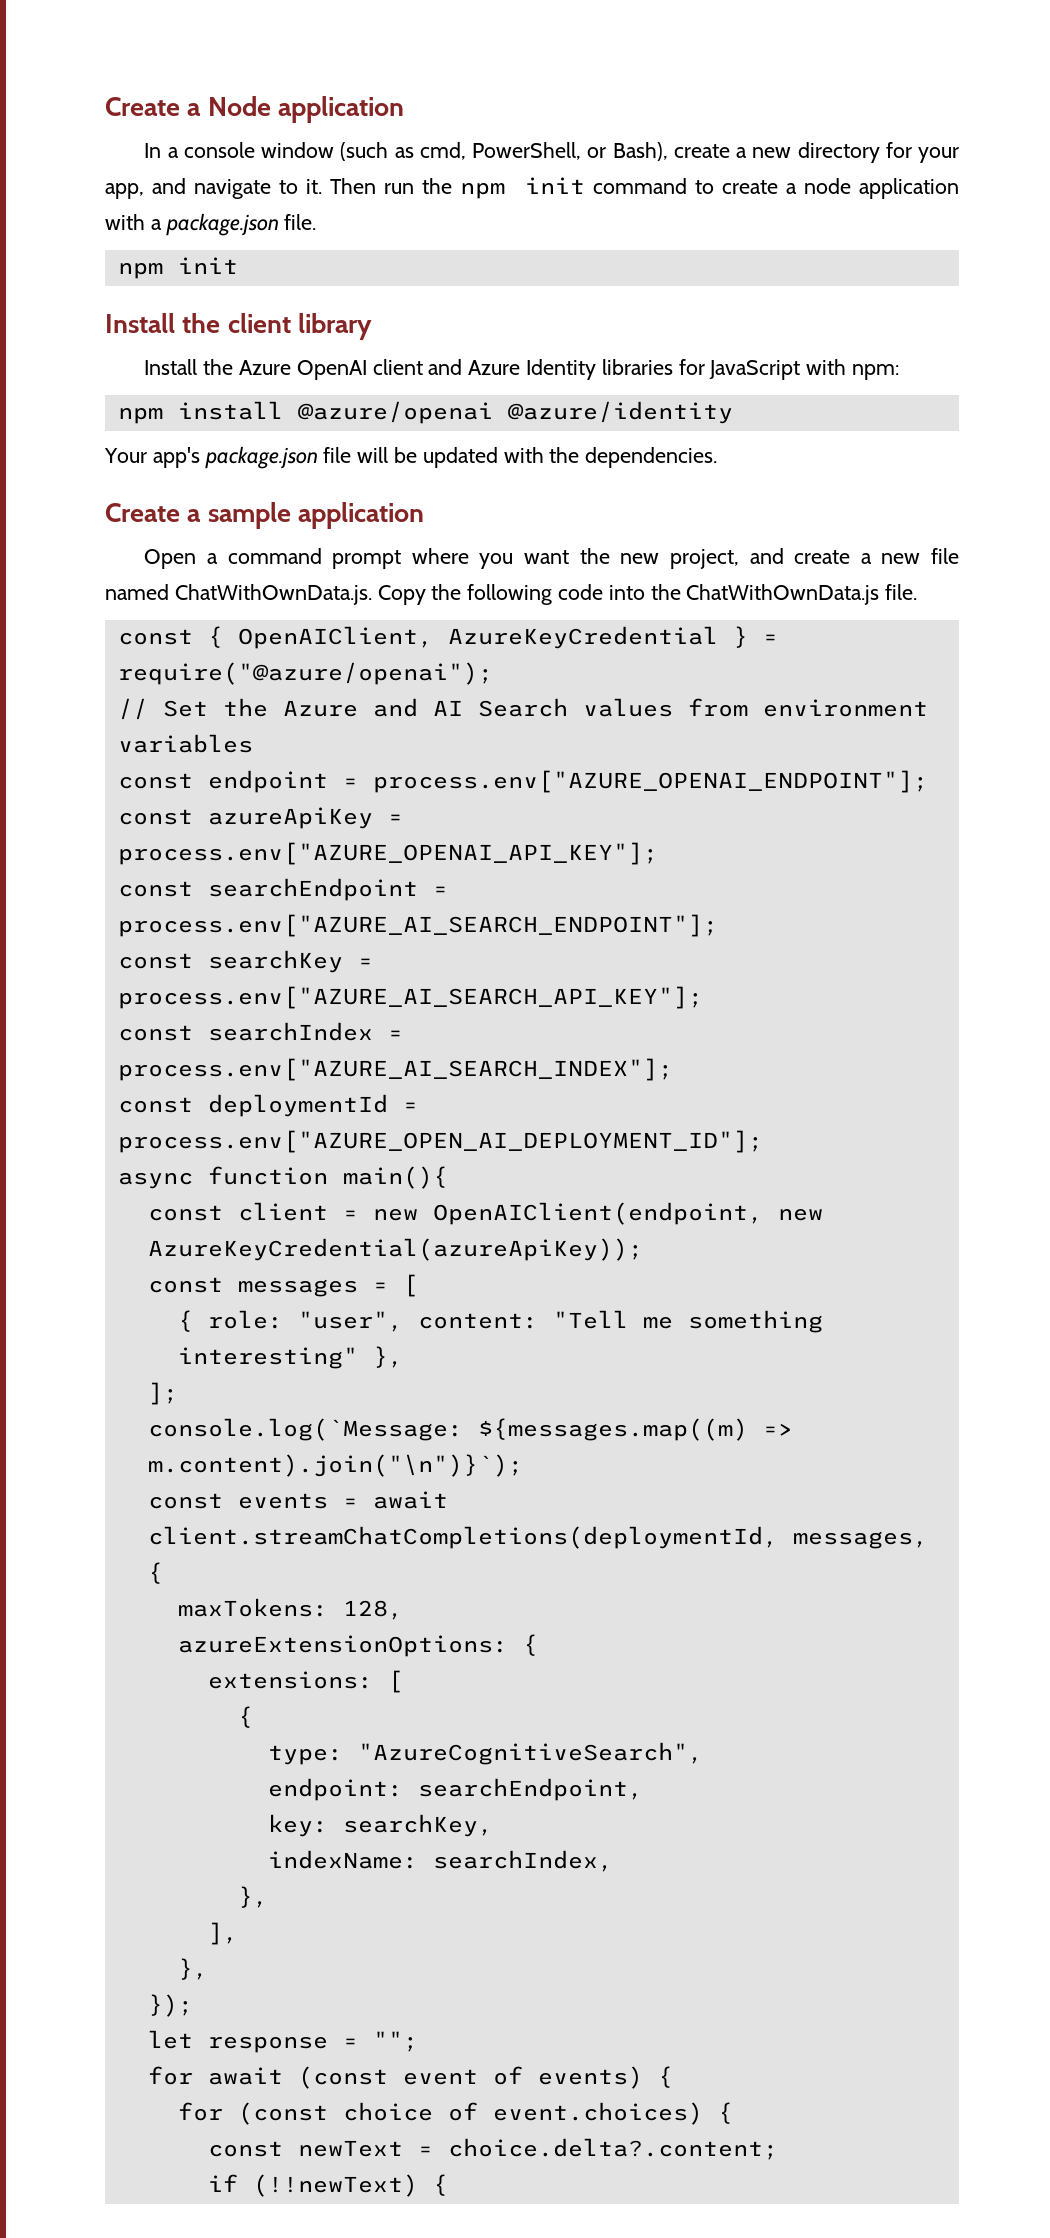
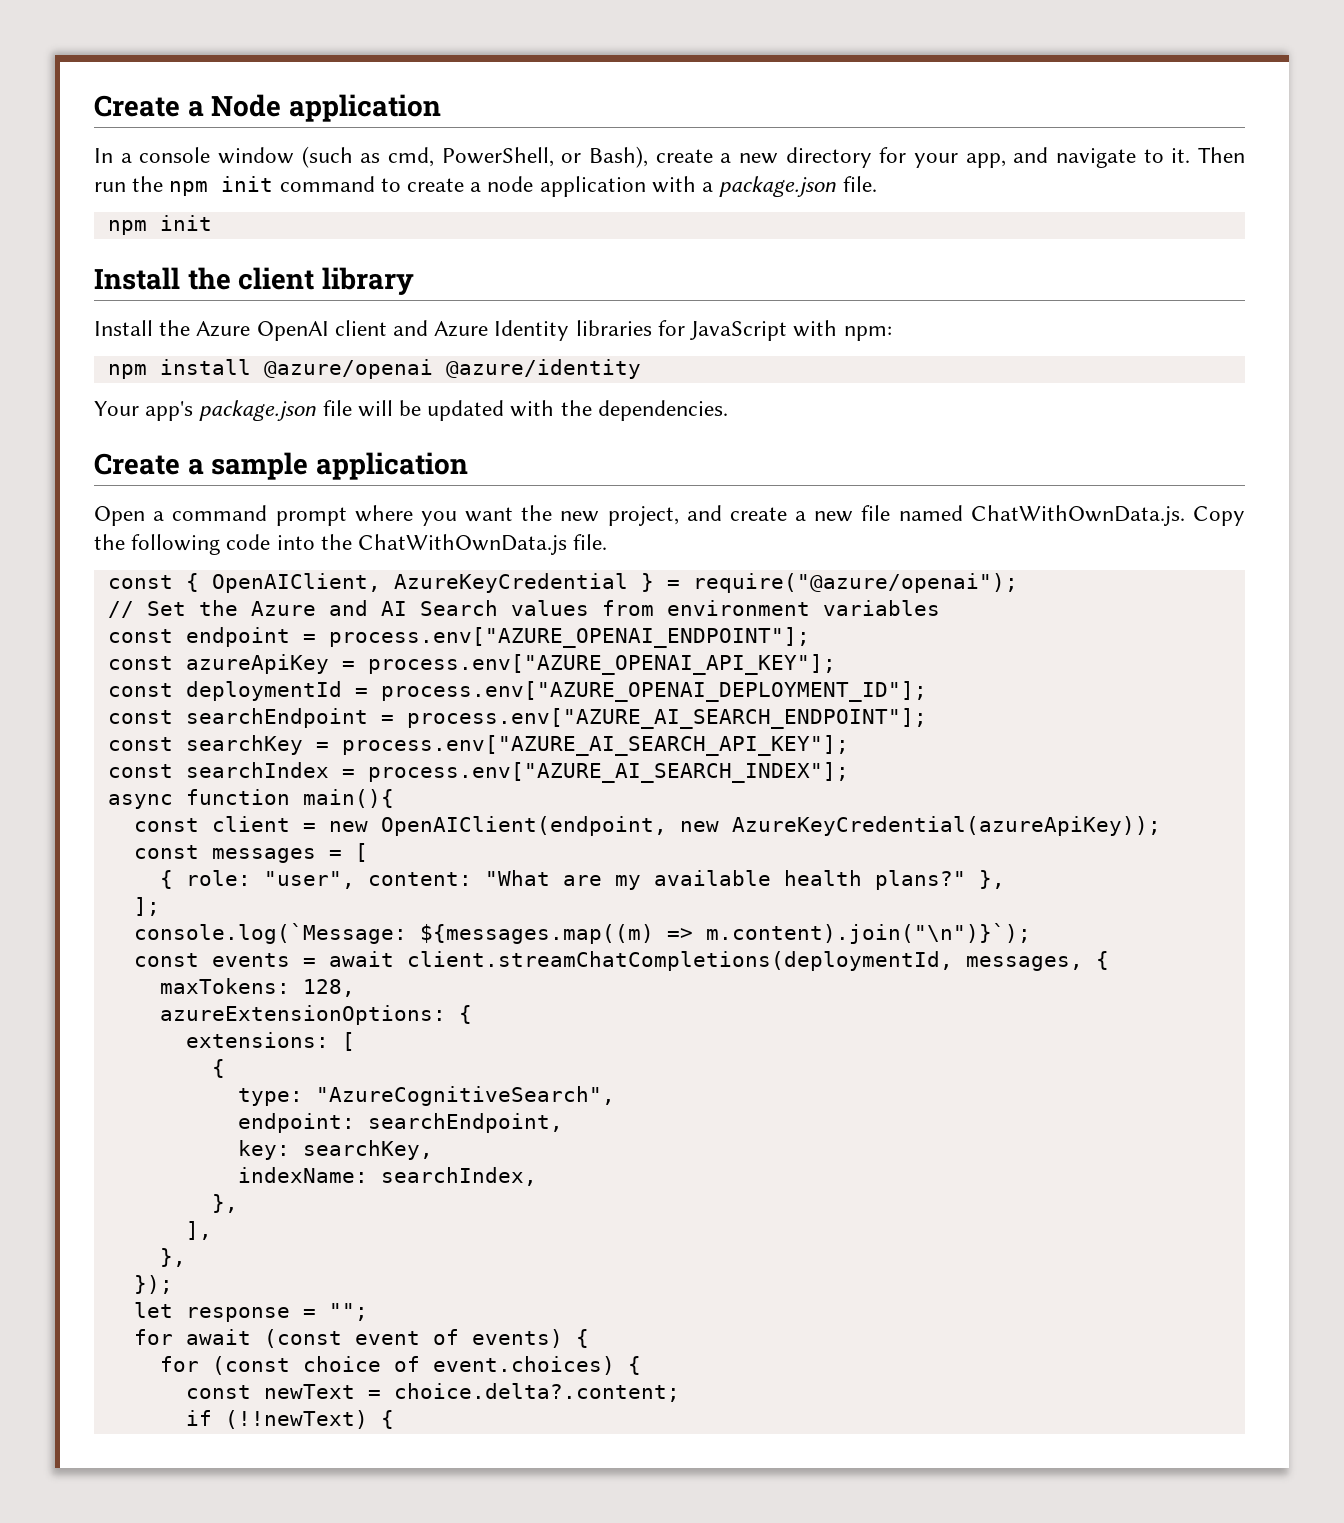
+ const deploymentId = process.env["AZURE_OPENAI_DEPLOYMENT_ID"];
- const deploymentId = process.env["AZURE_OPEN_AI_DEPLOYMENT_ID"];
- { role: "user", content: "Tell me something interesting" },
+ { role: "user", content: "What are my available health plans?" },

